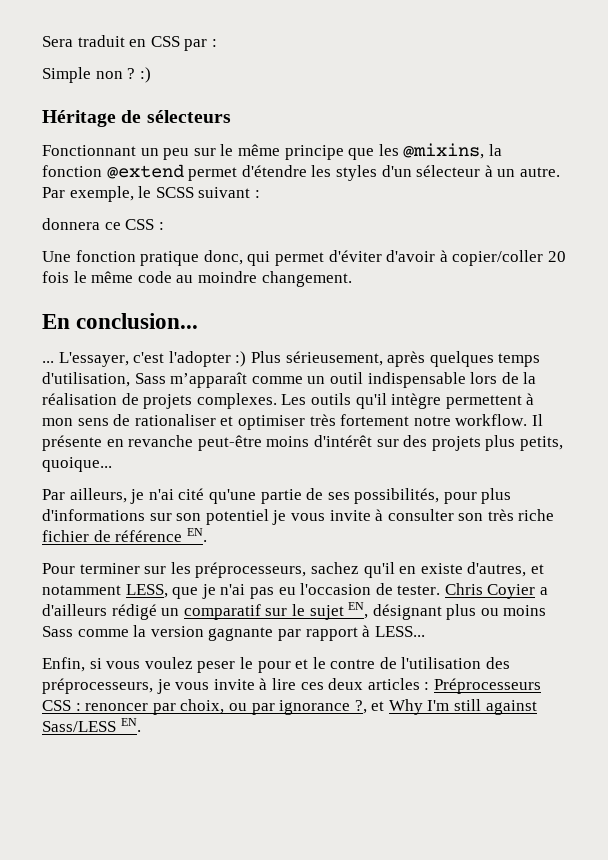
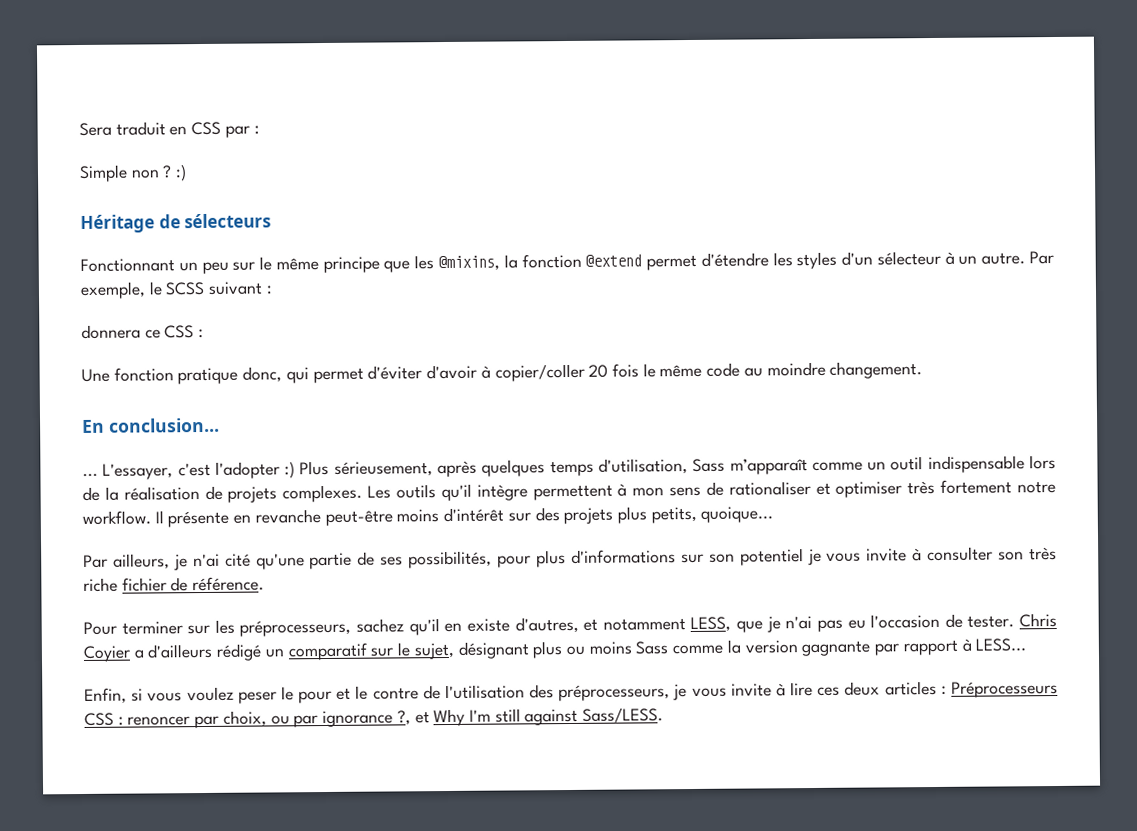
- Par ailleurs, je n'ai cité qu'une partie de ses possibilités, pour plus d'informations sur son potentiel je vous invite à consulter son très riche fichier de référence EN.
+ Par ailleurs, je n'ai cité qu'une partie de ses possibilités, pour plus d'informations sur son potentiel je vous invite à consulter son très riche fichier de référence.
- Chris Coyier a d'ailleurs rédigé un comparatif sur le sujet EN, désignant plus ou moins Sass comme la version gagnante par rapport à LESS...
+ Chris Coyier a d'ailleurs rédigé un comparatif sur le sujet, désignant plus ou moins Sass comme la version gagnante par rapport à LESS...
- Enfin, si vous voulez peser le pour et le contre de l'utilisation des préprocesseurs, je vous invite à lire ces deux articles : Préprocesseurs CSS : renoncer par choix, ou par ignorance ?, et Why I'm still against Sass/LESS EN.
+ Enfin, si vous voulez peser le pour et le contre de l'utilisation des préprocesseurs, je vous invite à lire ces deux articles : Préprocesseurs CSS : renoncer par choix, ou par ignorance ?, et Why I'm still against Sass/LESS.

